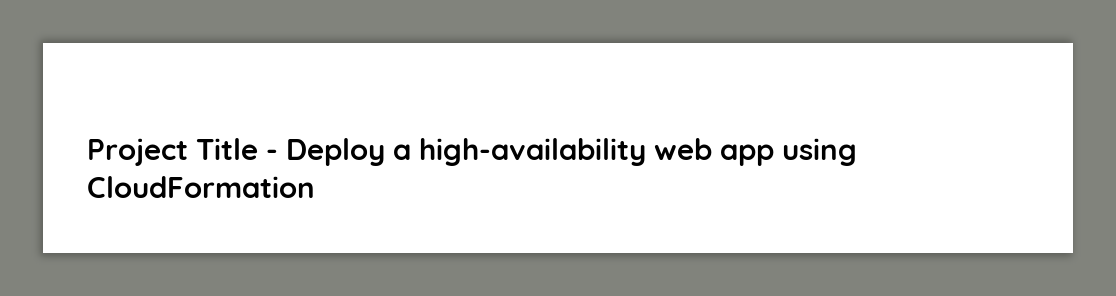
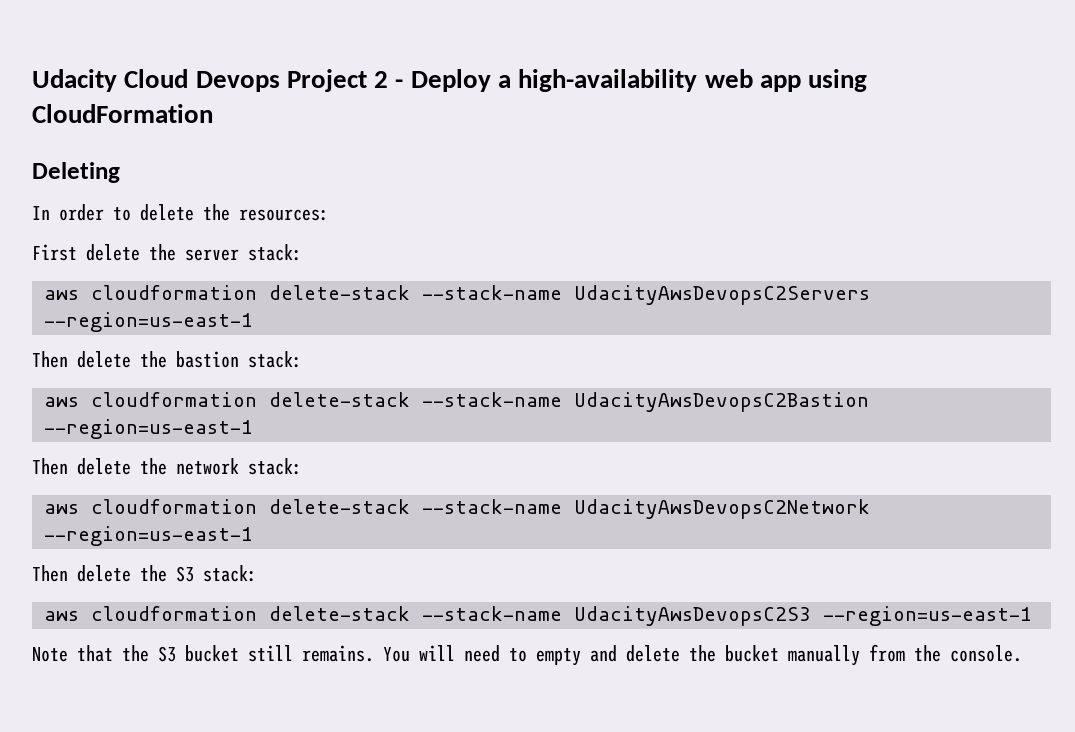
- Project Title - Deploy a high-availability web app using CloudFormation
+ Udacity Cloud Devops Project 2 - Deploy a high-availability web app using CloudFormation
+ Deleting
+ In order to delete the resources:
+ First delete the server stack:
+ aws cloudformation delete-stack --stack-name UdacityAwsDevopsC2Servers --region=us-east-1
+ Then delete the bastion stack:
+ aws cloudformation delete-stack --stack-name UdacityAwsDevopsC2Bastion --region=us-east-1
+ Then delete the network stack:
+ aws cloudformation delete-stack --stack-name UdacityAwsDevopsC2Network --region=us-east-1
+ Then delete the S3 stack:
+ aws cloudformation delete-stack --stack-name UdacityAwsDevopsC2S3 --region=us-east-1
+ Note that the S3 bucket still remains. You will need to empty and delete the bucket manually from the console.

